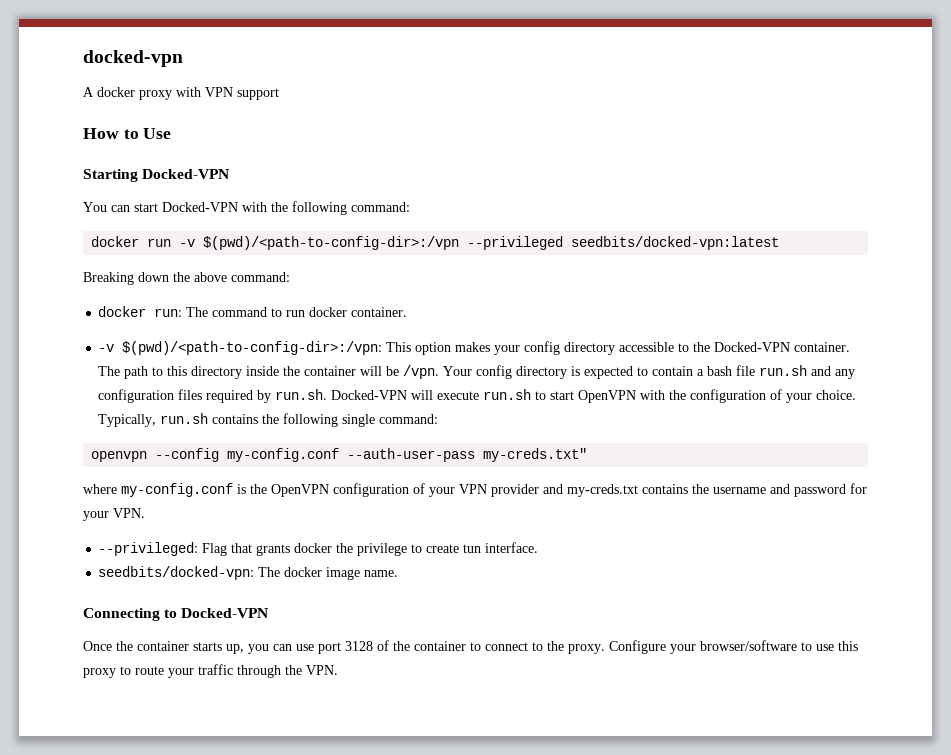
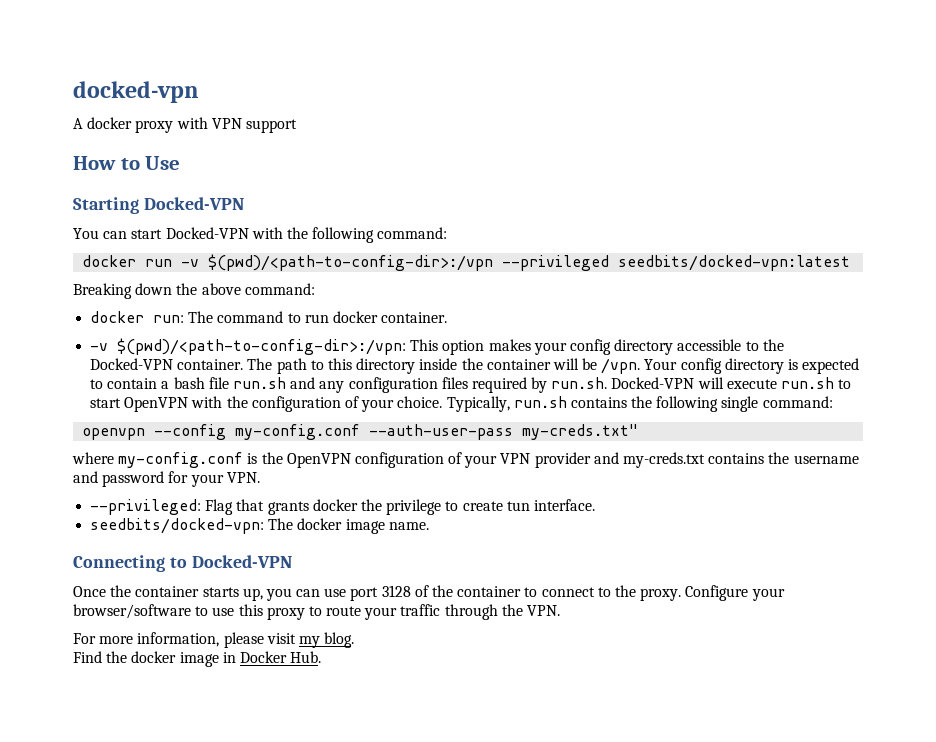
+ For more information, please visit my blog.
+ Find the docker image in Docker Hub.

